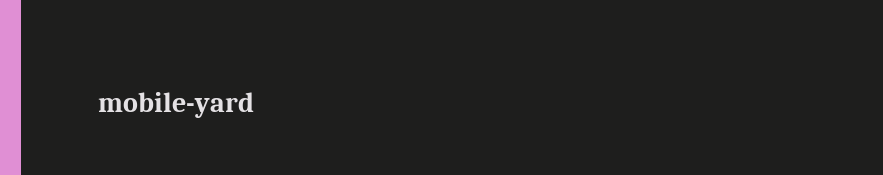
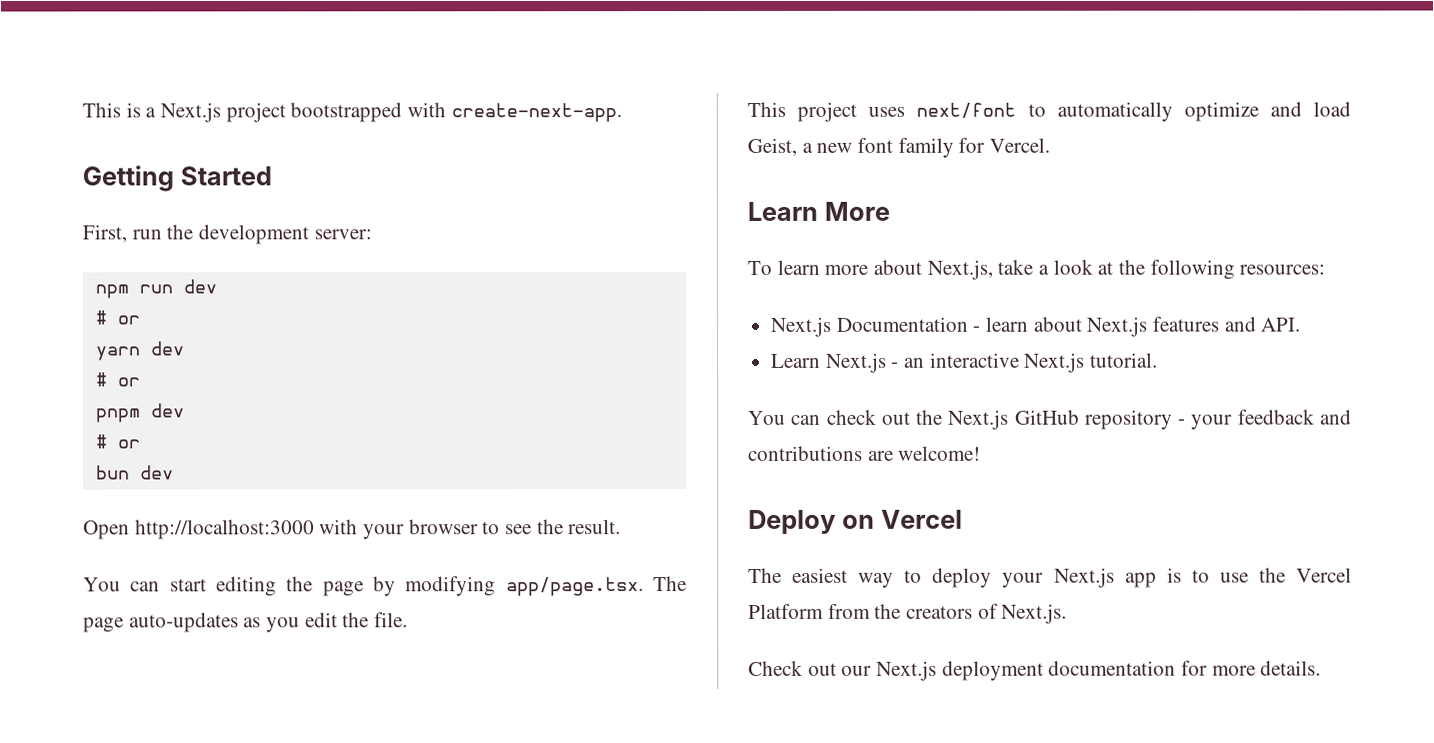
- mobile-yard
+ This is a Next.js project bootstrapped with create-next-app.
+ Getting Started
+ First, run the development server:
+ npm run dev
+ # or
+ yarn dev
+ # or
+ pnpm dev
+ # or
+ bun dev
+ Open http://localhost:3000 with your browser to see the result.
+ You can start editing the page by modifying app/page.tsx. The page auto-updates as you edit the file.
+ This project uses next/font to automatically optimize and load Geist, a new font family for Vercel.
+ Learn More
+ To learn more about Next.js, take a look at the following resources:
+ Next.js Documentation - learn about Next.js features and API.
+ Learn Next.js - an interactive Next.js tutorial.
+ You can check out the Next.js GitHub repository - your feedback and contributions are welcome!
+ Deploy on Vercel
+ The easiest way to deploy your Next.js app is to use the Vercel Platform from the creators of Next.js.
+ Check out our Next.js deployment documentation for more details.

